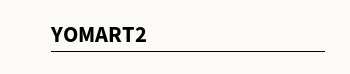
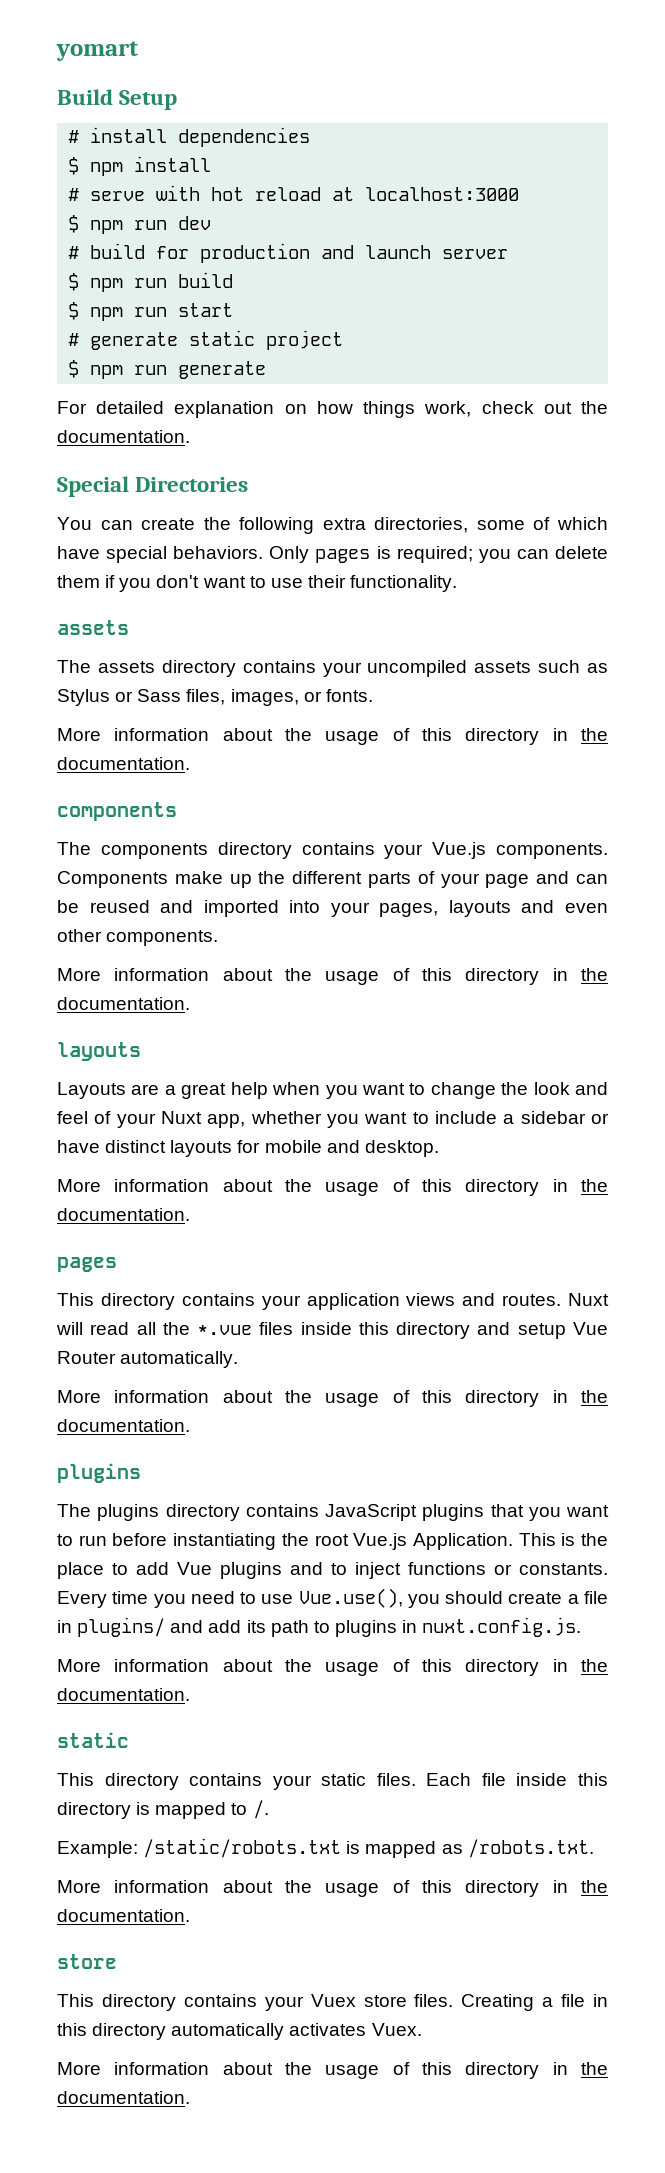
- YOMART2
+ yomart
+ Build Setup
+ # install dependencies
+ $ npm install
+ # serve with hot reload at localhost:3000
+ $ npm run dev
+ # build for production and launch server
+ $ npm run build
+ $ npm run start
+ # generate static project
+ $ npm run generate
+ For detailed explanation on how things work, check out the documentation.
+ Special Directories
+ You can create the following extra directories, some of which have special behaviors. Only pages is required; you can delete them if you don't want to use their functionality.
+ assets
+ The assets directory contains your uncompiled assets such as Stylus or Sass files, images, or fonts.
+ More information about the usage of this directory in the documentation.
+ components
+ The components directory contains your Vue.js components. Components make up the different parts of your page and can be reused and imported into your pages, layouts and even other components.
+ More information about the usage of this directory in the documentation.
+ layouts
+ Layouts are a great help when you want to change the look and feel of your Nuxt app, whether you want to include a sidebar or have distinct layouts for mobile and desktop.
+ More information about the usage of this directory in the documentation.
+ pages
+ This directory contains your application views and routes. Nuxt will read all the *.vue files inside this directory and setup Vue Router automatically.
+ More information about the usage of this directory in the documentation.
+ plugins
+ The plugins directory contains JavaScript plugins that you want to run before instantiating the root Vue.js Application. This is the place to add Vue plugins and to inject functions or constants. Every time you need to use Vue.use(), you should create a file in plugins/ and add its path to plugins in nuxt.config.js.
+ More information about the usage of this directory in the documentation.
+ static
+ This directory contains your static files. Each file inside this directory is mapped to /.
+ Example: /static/robots.txt is mapped as /robots.txt.
+ More information about the usage of this directory in the documentation.
+ store
+ This directory contains your Vuex store files. Creating a file in this directory automatically activates Vuex.
+ More information about the usage of this directory in the documentation.

